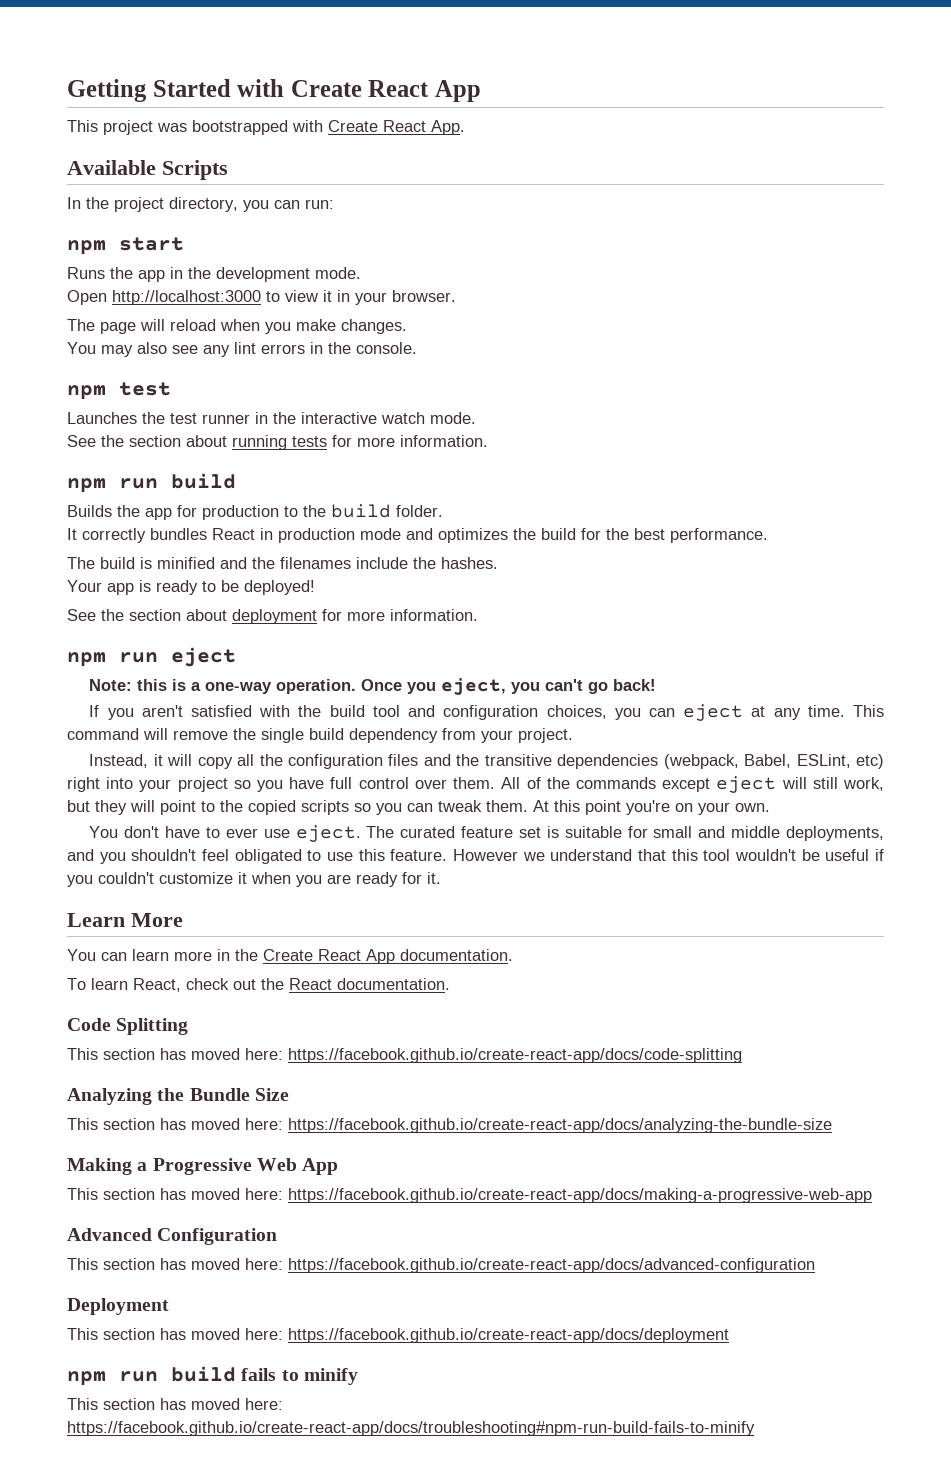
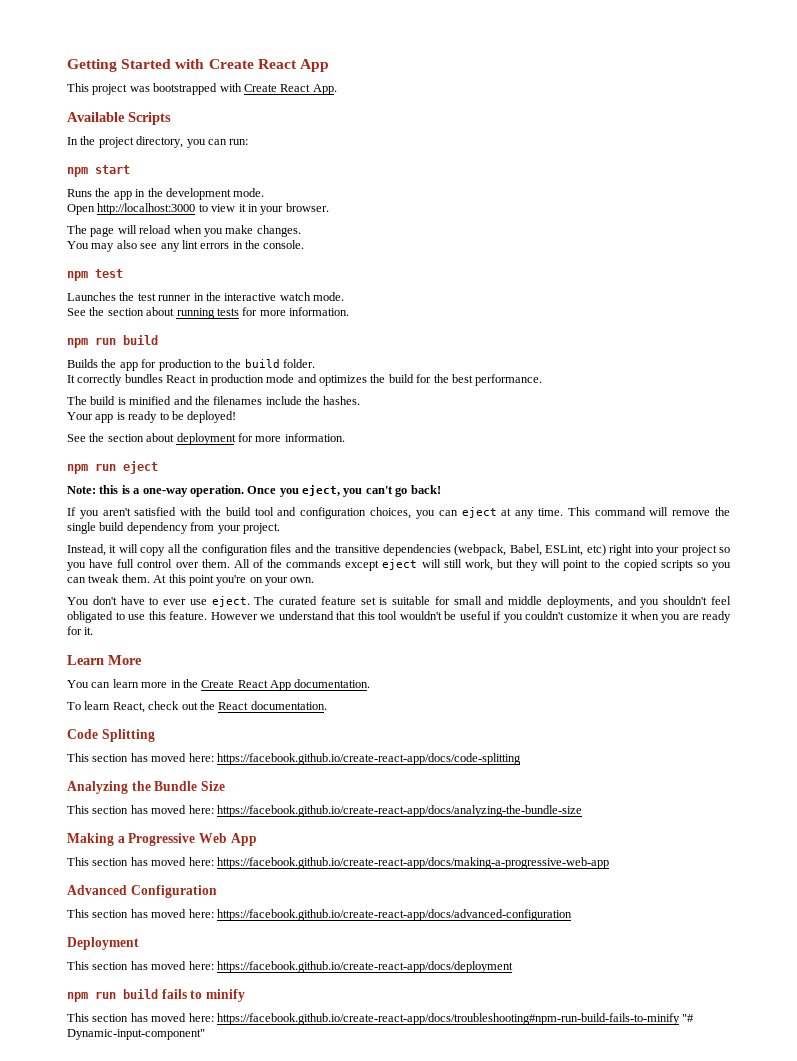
- This section has moved here: https://facebook.github.io/create-react-app/docs/troubleshooting#npm-run-build-fails-to-minify
+ This section has moved here: https://facebook.github.io/create-react-app/docs/troubleshooting#npm-run-build-fails-to-minify "# Dynamic-input-component"

